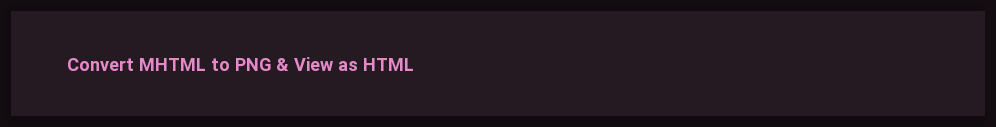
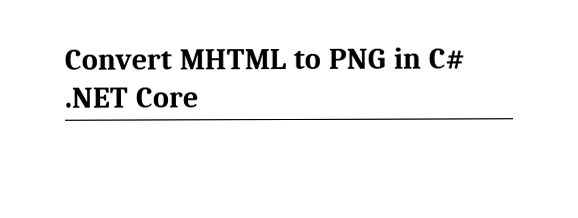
- Convert MHTML to PNG & View as HTML
+ Convert MHTML to PNG in C# .NET Core

